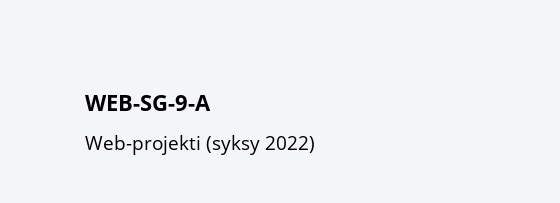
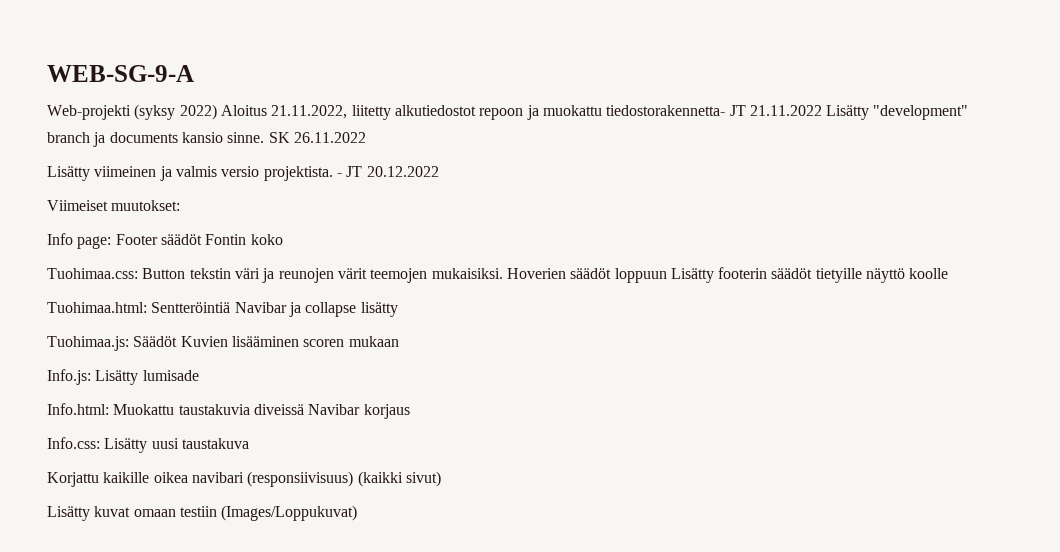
- Web-projekti (syksy 2022)
+ Web-projekti (syksy 2022) Aloitus 21.11.2022, liitetty alkutiedostot repoon ja muokattu tiedostorakennetta- JT 21.11.2022 Lisätty "development" branch ja documents kansio sinne. SK 26.11.2022
+ Lisätty viimeinen ja valmis versio projektista. - JT 20.12.2022
+ Viimeiset muutokset:
+ Info page: Footer säädöt Fontin koko
+ Tuohimaa.css: Button tekstin väri ja reunojen värit teemojen mukaisiksi. Hoverien säädöt loppuun Lisätty footerin säädöt tietyille näyttö koolle
+ Tuohimaa.html: Sentteröintiä Navibar ja collapse lisätty
+ Tuohimaa.js: Säädöt Kuvien lisääminen scoren mukaan
+ Info.js: Lisätty lumisade
+ Info.html: Muokattu taustakuvia diveissä Navibar korjaus
+ Info.css: Lisätty uusi taustakuva
+ Korjattu kaikille oikea navibari (responsiivisuus) (kaikki sivut)
+ Lisätty kuvat omaan testiin (Images/Loppukuvat)

